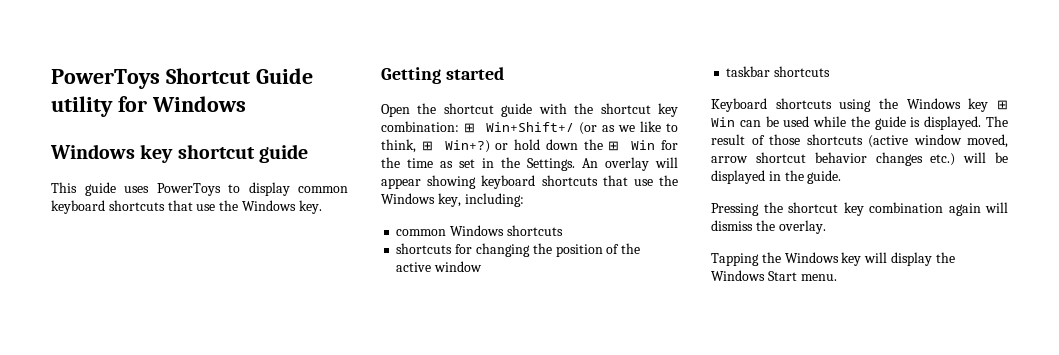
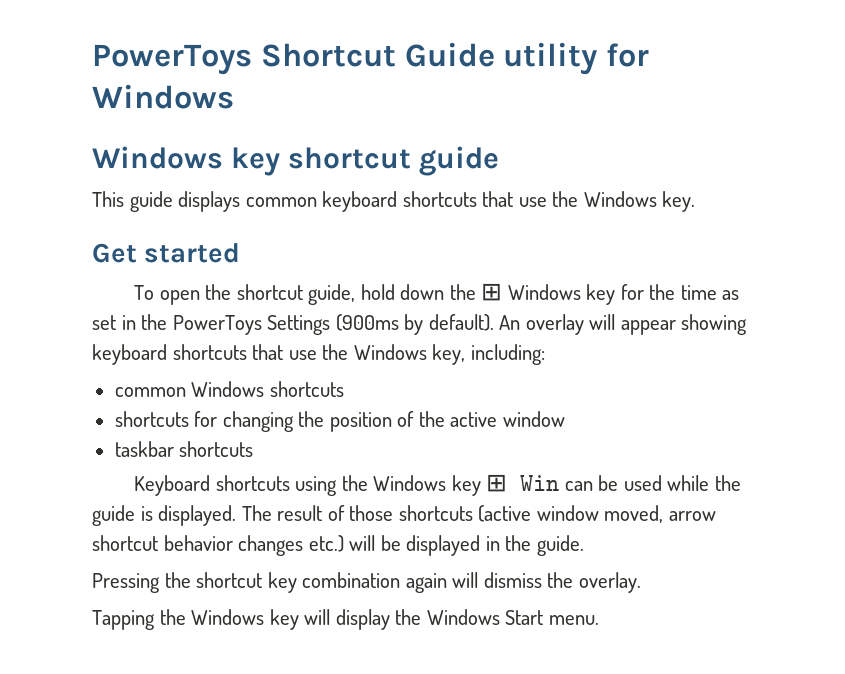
- This guide uses PowerToys to display common keyboard shortcuts that use the Windows key.
+ This guide displays common keyboard shortcuts that use the Windows key.
- Getting started
+ Get started
- Open the shortcut guide with the shortcut key combination: ⊞ Win+Shift+/ (or as we like to think, ⊞ Win+?) or hold down the ⊞ Win for the time as set in the Settings.
+ To open the shortcut guide, hold down the ⊞ Windows key for the time as set in the PowerToys Settings (900ms by default).

